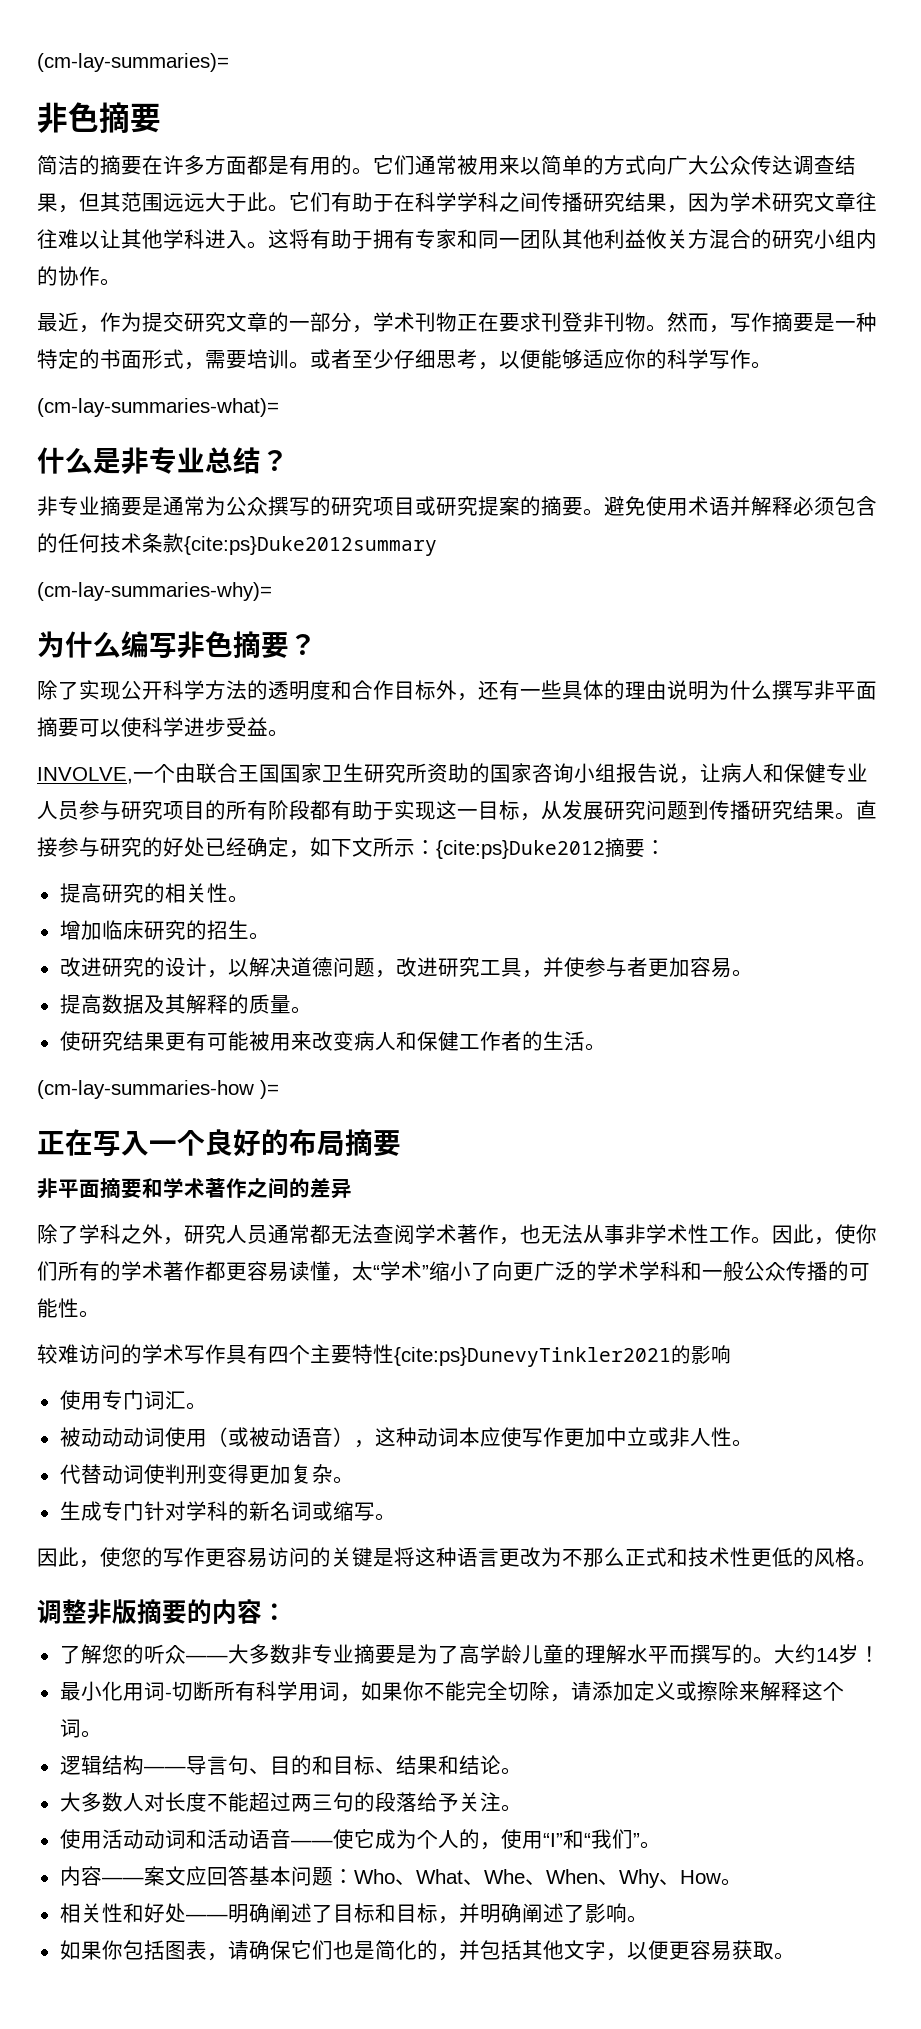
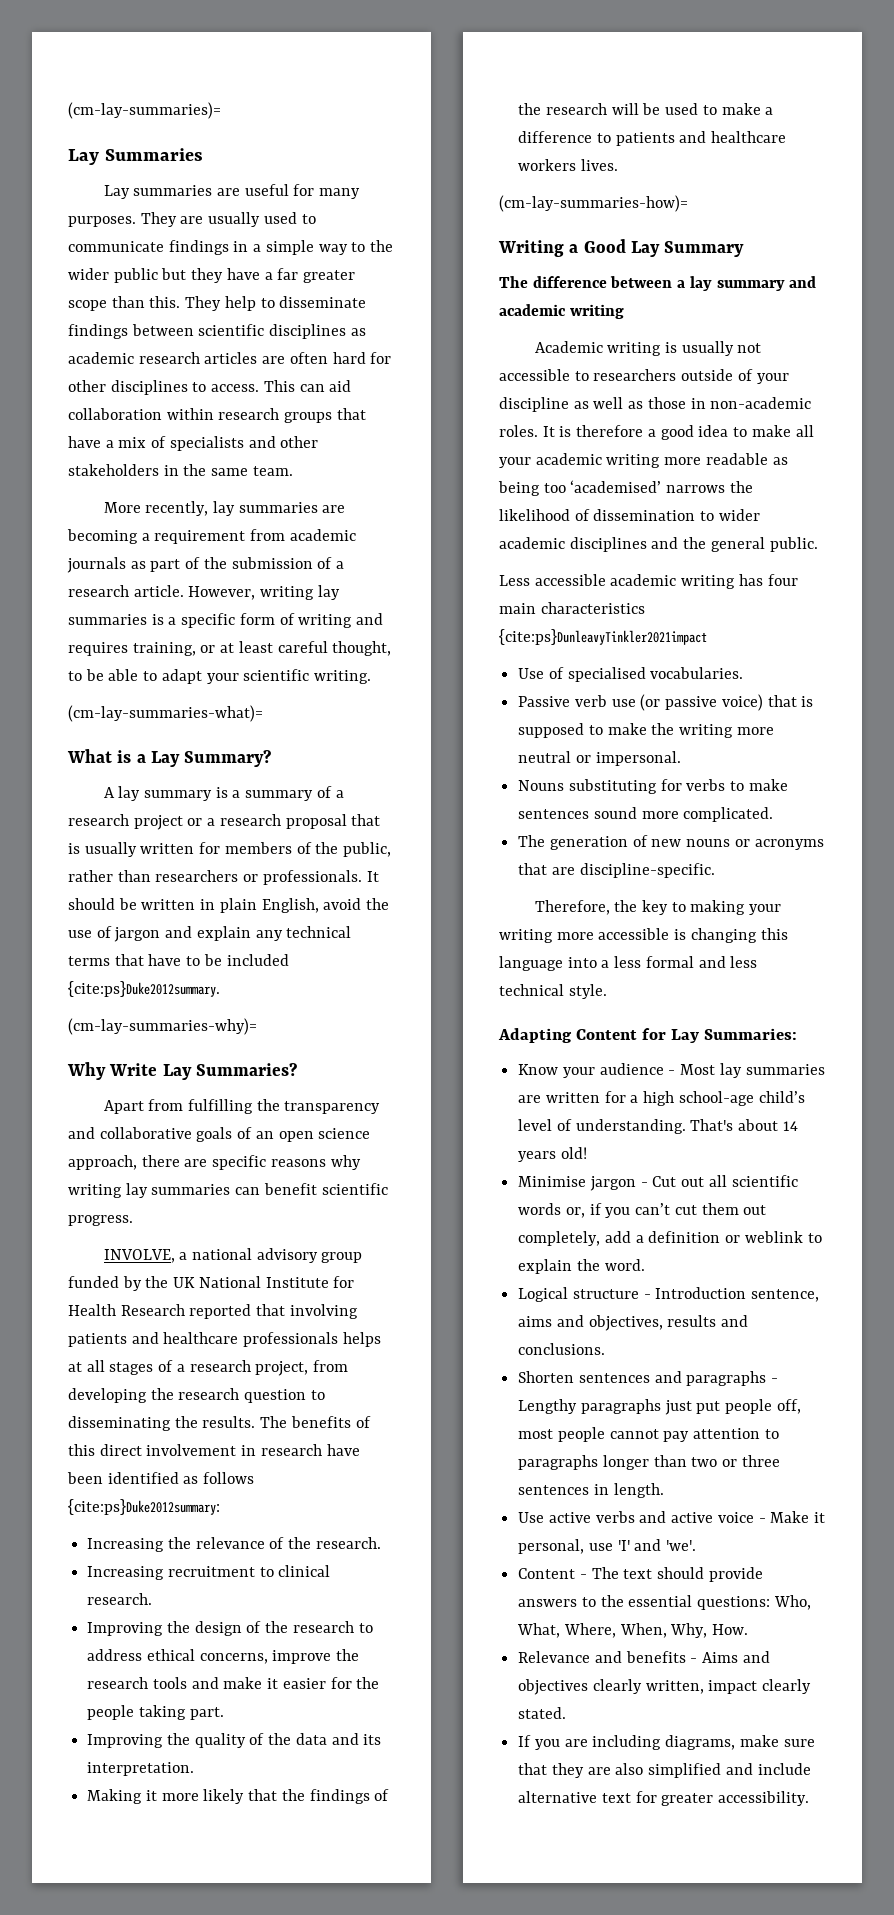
  (cm-lay-summaries)=
- 非色摘要
- 简洁的摘要在许多方面都是有用的。它们通常被用来以简单的方式向广大公众传达调查结果，但其范围远远大于此。它们有助于在科学学科之间传播研究结果，因为学术研究文章往往难以让其他学科进入。这将有助于拥有专家和同一团队其他利益攸关方混合的研究小组内的协作。
- 最近，作为提交研究文章的一部分，学术刊物正在要求刊登非刊物。然而，写作摘要是一种特定的书面形式，需要培训。或者至少仔细思考，以便能够适应你的科学写作。
+ Lay Summaries
+ Lay summaries are useful for many purposes. They are usually used to communicate findings in a simple way to the wider public but they have a far greater scope than this. They help to disseminate findings between scientific disciplines as academic research articles are often hard for other disciplines to access. This can aid collaboration within research groups that have a mix of specialists and other stakeholders in the same team.
+ More recently, lay summaries are becoming a requirement from academic journals as part of the submission of a research article. However, writing lay summaries is a specific form of writing and requires training, or at least careful thought, to be able to adapt your scientific writing.
  (cm-lay-summaries-what)=
- 什么是非专业总结？
- 非专业摘要是通常为公众撰写的研究项目或研究提案的摘要。避免使用术语并解释必须包含的任何技术条款{cite:ps}Duke2012summary
+ What is a Lay Summary?
+ A lay summary is a summary of a research project or a research proposal that is usually written for members of the public, rather than researchers or professionals. It should be written in plain English, avoid the use of jargon and explain any technical terms that have to be included {cite:ps}Duke2012summary.
  (cm-lay-summaries-why)=
- 为什么编写非色摘要？
- 除了实现公开科学方法的透明度和合作目标外，还有一些具体的理由说明为什么撰写非平面摘要可以使科学进步受益。
- INVOLVE,一个由联合王国国家卫生研究所资助的国家咨询小组报告说，让病人和保健专业人员参与研究项目的所有阶段都有助于实现这一目标，从发展研究问题到传播研究结果。直接参与研究的好处已经确定，如下文所示：{cite:ps}Duke2012摘要：
- 提高研究的相关性。
- 增加临床研究的招生。
- 改进研究的设计，以解决道德问题，改进研究工具，并使参与者更加容易。
- 提高数据及其解释的质量。
- 使研究结果更有可能被用来改变病人和保健工作者的生活。
- (cm-lay-summaries-how )=
- 正在写入一个良好的布局摘要
- 非平面摘要和学术著作之间的差异
- 除了学科之外，研究人员通常都无法查阅学术著作，也无法从事非学术性工作。因此，使你们所有的学术著作都更容易读懂，太“学术”缩小了向更广泛的学术学科和一般公众传播的可能性。
- 较难访问的学术写作具有四个主要特性{cite:ps}DunevyTinkler2021的影响
- 使用专门词汇。
- 被动动动词使用（或被动语音），这种动词本应使写作更加中立或非人性。
- 代替动词使判刑变得更加复杂。
- 生成专门针对学科的新名词或缩写。
- 因此，使您的写作更容易访问的关键是将这种语言更改为不那么正式和技术性更低的风格。
- 调整非版摘要的内容：
- 了解您的听众——大多数非专业摘要是为了高学龄儿童的理解水平而撰写的。大约14岁！
- 最小化用词-切断所有科学用词，如果你不能完全切除，请添加定义或擦除来解释这个词。
- 逻辑结构——导言句、目的和目标、结果和结论。
- 大多数人对长度不能超过两三句的段落给予关注。
- 使用活动动词和活动语音——使它成为个人的，使用“I”和“我们”。
- 内容——案文应回答基本问题：Who、What、Whe、When、Why、How。
- 相关性和好处――明确阐述了目标和目标，并明确阐述了影响。
- 如果你包括图表，请确保它们也是简化的，并包括其他文字，以便更容易获取。
+ Why Write Lay Summaries?
+ Apart from fulfilling the transparency and collaborative goals of an open science approach, there are specific reasons why writing lay summaries can benefit scientific progress.
+ INVOLVE, a national advisory group funded by the UK National Institute for Health Research reported that involving patients and healthcare professionals helps at all stages of a research project, from developing the research question to disseminating the results. The benefits of this direct involvement in research have been identified as follows {cite:ps}Duke2012summary:
+ Increasing the relevance of the research.
+ Increasing recruitment to clinical research.
+ Improving the design of the research to address ethical concerns, improve the research tools and make it easier for the people taking part.
+ Improving the quality of the data and its interpretation.
+ Making it more likely that the findings of the research will be used to make a difference to patients and healthcare workers lives.
+ (cm-lay-summaries-how)=
+ Writing a Good Lay Summary
+ The difference between a lay summary and academic writing
+ Academic writing is usually not accessible to researchers outside of your discipline as well as those in non-academic roles. It is therefore a good idea to make all your academic writing more readable as being too ‘academised’ narrows the likelihood of dissemination to wider academic disciplines and the general public.
+ Less accessible academic writing has four main characteristics {cite:ps}DunleavyTinkler2021impact
+ Use of specialised vocabularies.
+ Passive verb use (or passive voice) that is supposed to make the writing more neutral or impersonal.
+ Nouns substituting for verbs to make sentences sound more complicated.
+ The generation of new nouns or acronyms that are discipline-specific.
+ Therefore, the key to making your writing more accessible is changing this language into a less formal and less technical style.
+ Adapting Content for Lay Summaries:
+ Know your audience - Most lay summaries are written for a high school-age child’s level of understanding. That's about 14 years old!
+ Minimise jargon - Cut out all scientific words or, if you can’t cut them out completely, add a definition or weblink to explain the word.
+ Logical structure - Introduction sentence, aims and objectives, results and conclusions.
+ Shorten sentences and paragraphs - Lengthy paragraphs just put people off, most people cannot pay attention to paragraphs longer than two or three sentences in length.
+ Use active verbs and active voice - Make it personal, use 'I' and 'we'.
+ Content - The text should provide answers to the essential questions: Who, What, Where, When, Why, How.
+ Relevance and benefits - Aims and objectives clearly written, impact clearly stated.
+ If you are including diagrams, make sure that they are also simplified and include alternative text for greater accessibility.

